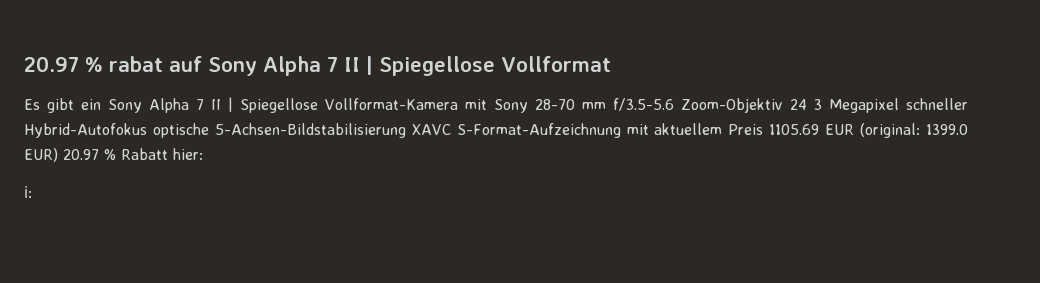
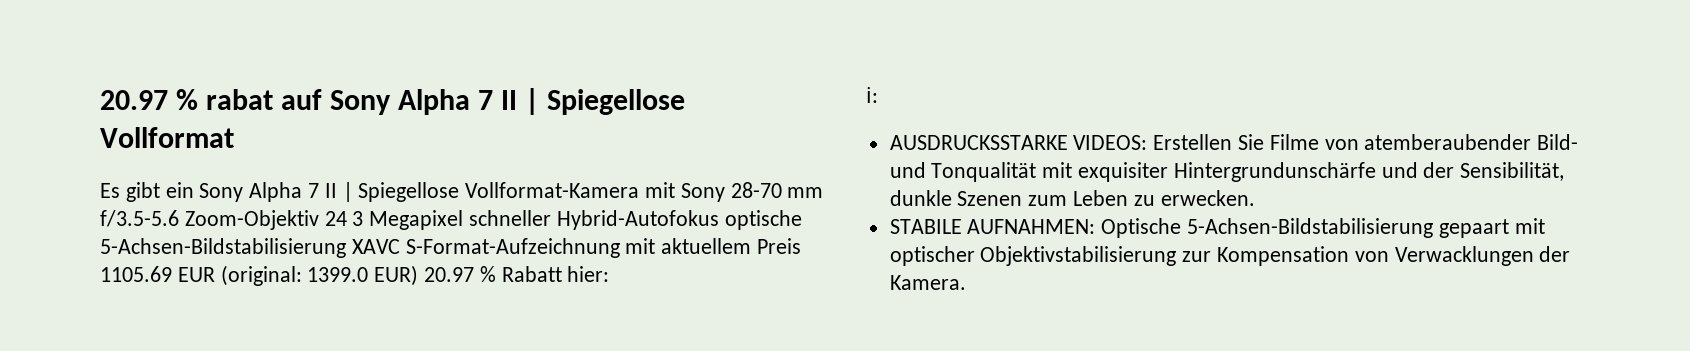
+ AUSDRUCKSSTARKE VIDEOS: Erstellen Sie Filme von atemberaubender Bild- und Tonqualität mit exquisiter Hintergrundunschärfe und der Sensibilität, dunkle Szenen zum Leben zu erwecken.
+ STABILE AUFNAHMEN: Optische 5-Achsen-Bildstabilisierung gepaart mit optischer Objektivstabilisierung zur Kompensation von Verwacklungen der Kamera.

